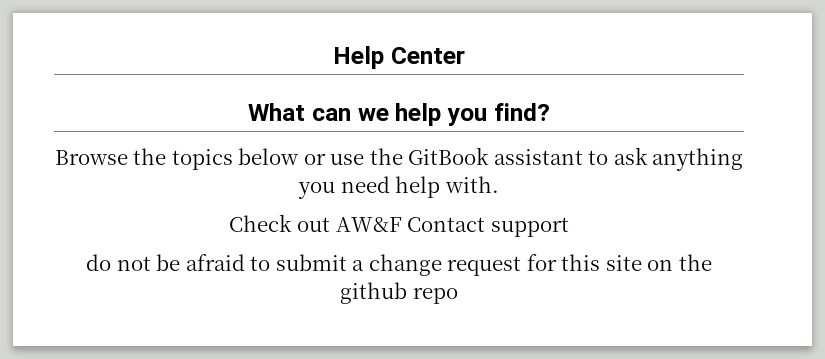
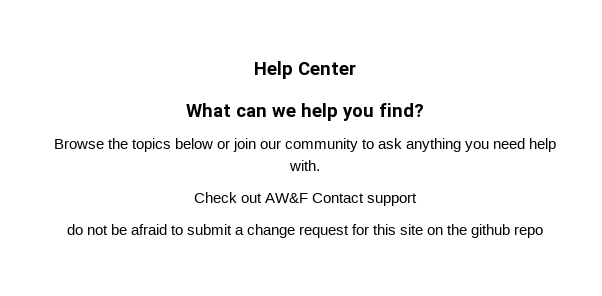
- Browse the topics below or use the GitBook assistant to ask anything you need help with.
+ Browse the topics below or join our community to ask anything you need help with.

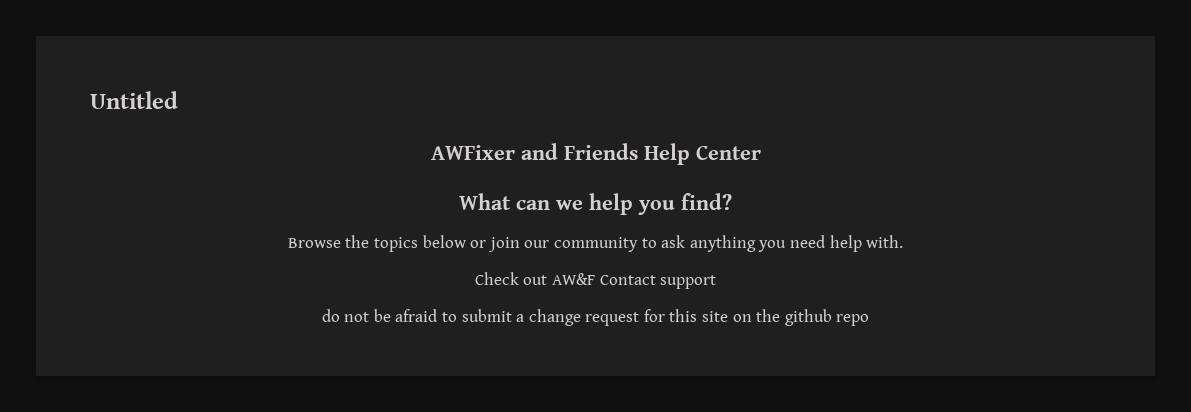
- Help Center
+ Untitled
+ AWFixer and Friends Help Center

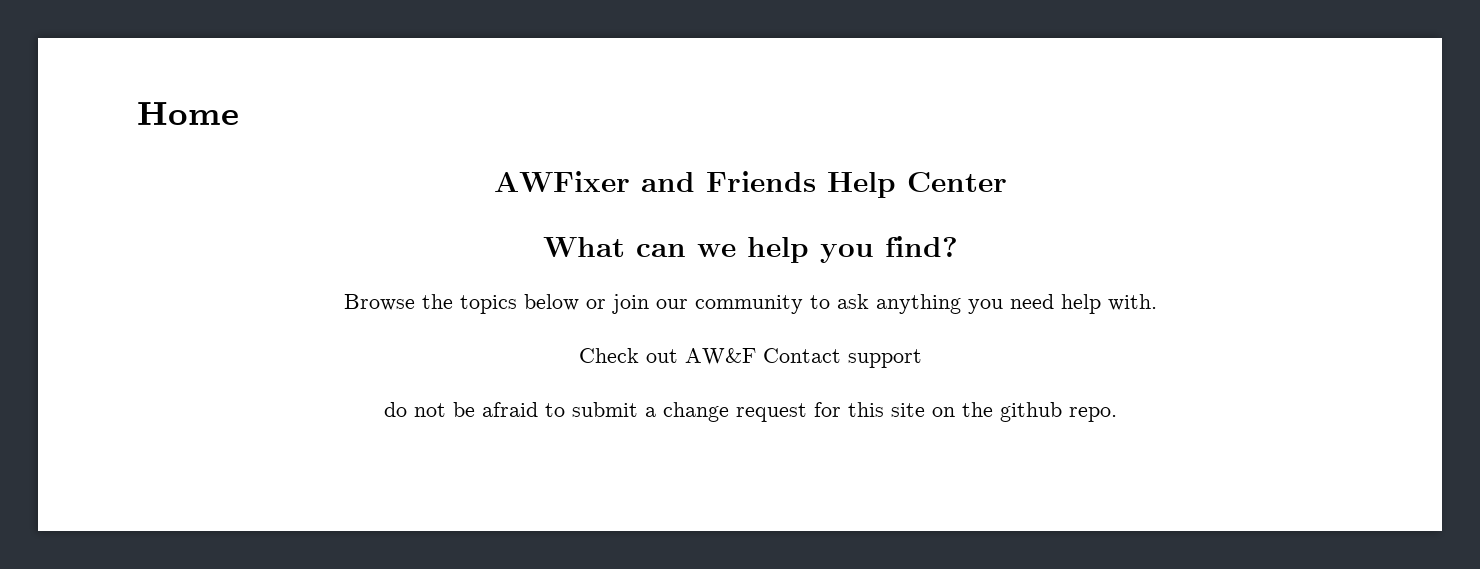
- Untitled
+ Home
- do not be afraid to submit a change request for this site on the github repo
+ do not be afraid to submit a change request for this site on the github repo.

